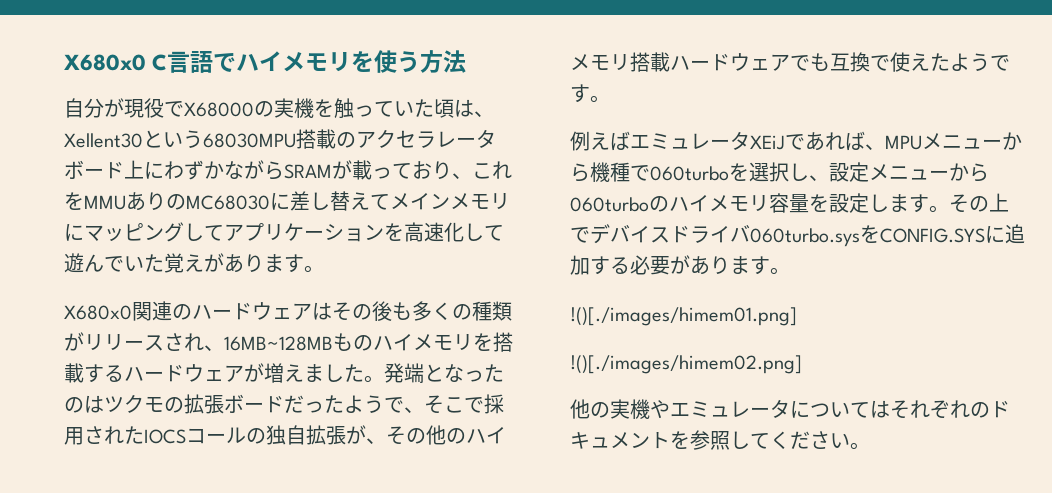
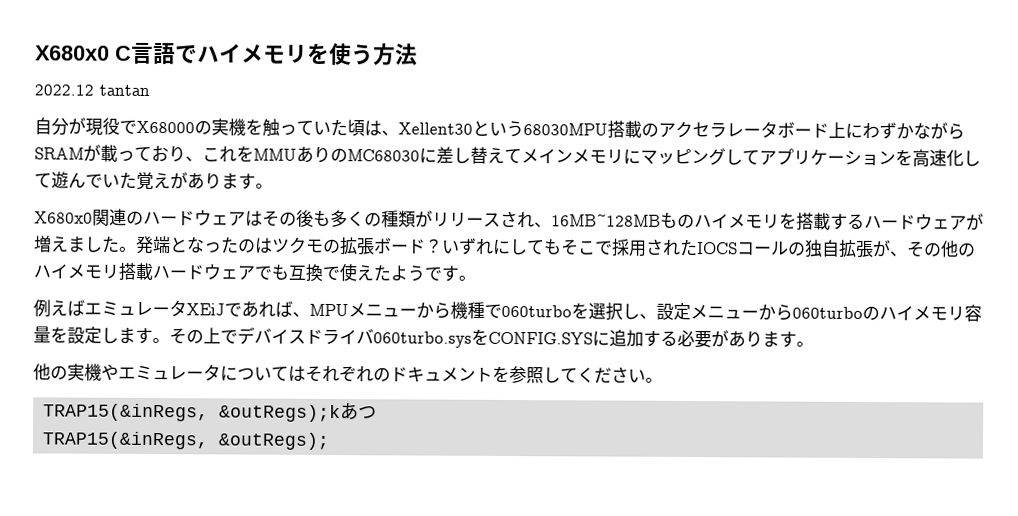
+ 2022.12 tantan
- 発端となったのはツクモの拡張ボードだったようで、そこで採用されたIOCSコールの独自拡張が、その他のハイメモリ搭載ハードウェアでも互換で使えたようです。
+ 発端となったのはツクモの拡張ボード？いずれにしてもそこで採用されたIOCSコールの独自拡張が、その他のハイメモリ搭載ハードウェアでも互換で使えたようです。
- !()[./images/himem01.png]
- !()[./images/himem02.png]
+ TRAP15(&inRegs, &outRegs);kあつ
+ TRAP15(&inRegs, &outRegs);

